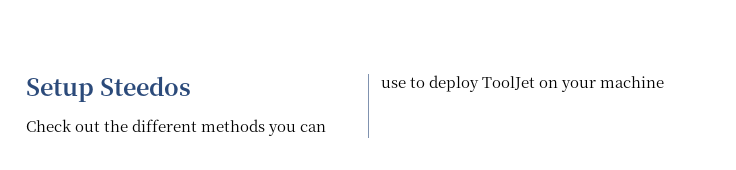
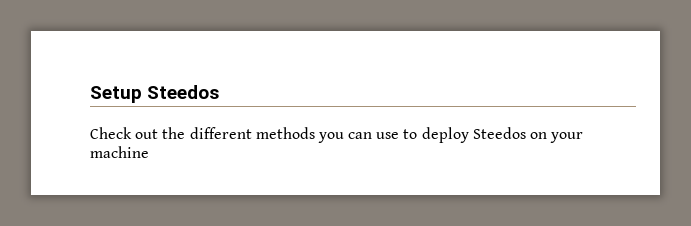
- Check out the different methods you can use to deploy ToolJet on your machine
+ Check out the different methods you can use to deploy Steedos on your machine

